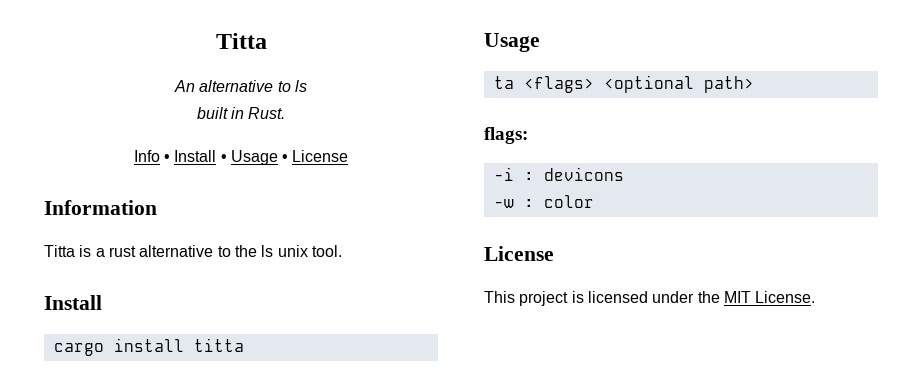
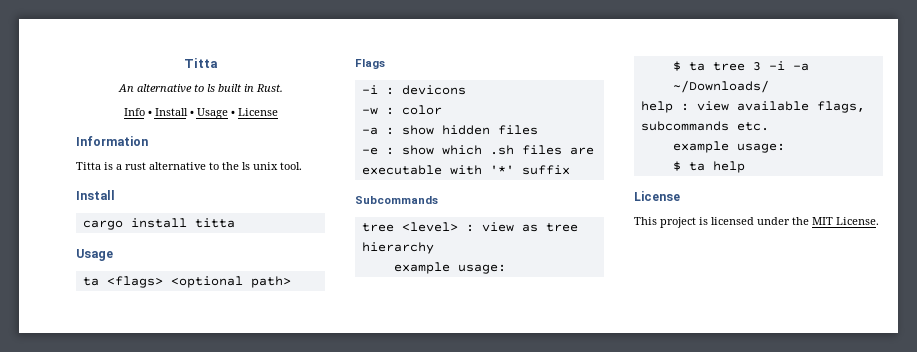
- An alternative to ls
- built in Rust.
+ An alternative to ls built in Rust.
- flags:
+ Flags
+ -a : show hidden files
+ -e : show which .sh files are executable with '*' suffix
+ Subcommands
+ tree <level> : view as tree hierarchy
+ example usage:
+ $ ta tree 3 -i -a ~/Downloads/
+ help : view available flags, subcommands etc.
+ example usage:
+ $ ta help

